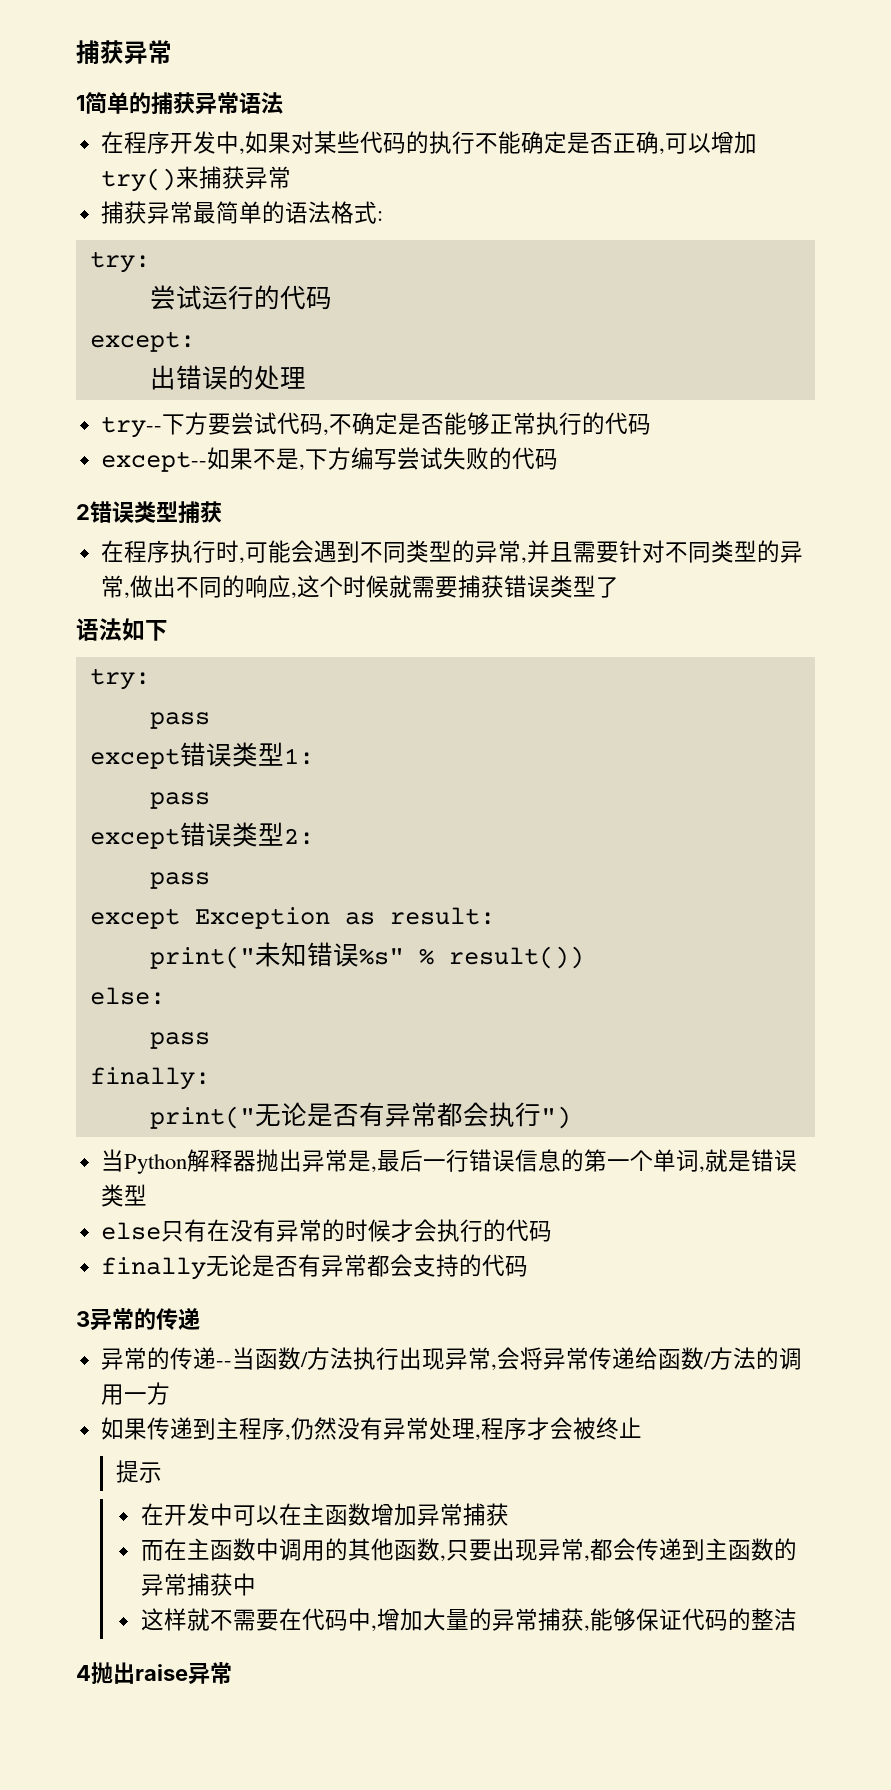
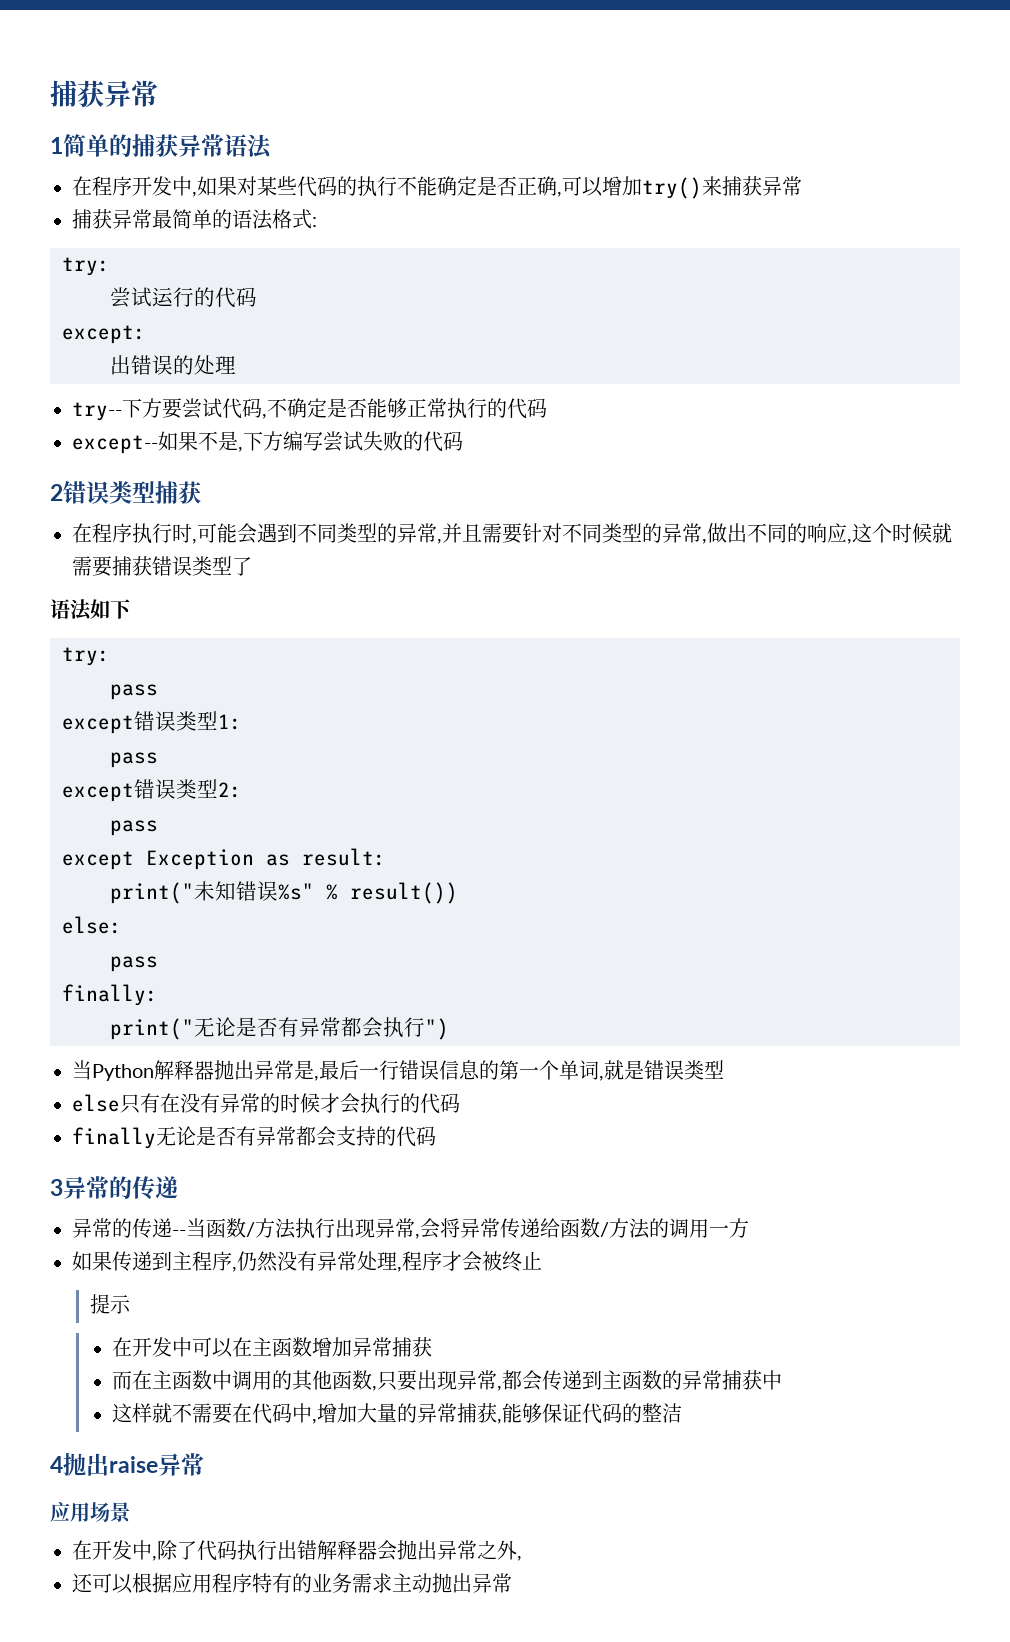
+ 应用场景
+ 在开发中,除了代码执行出错解释器会抛出异常之外,
+ 还可以根据应用程序特有的业务需求主动抛出异常

